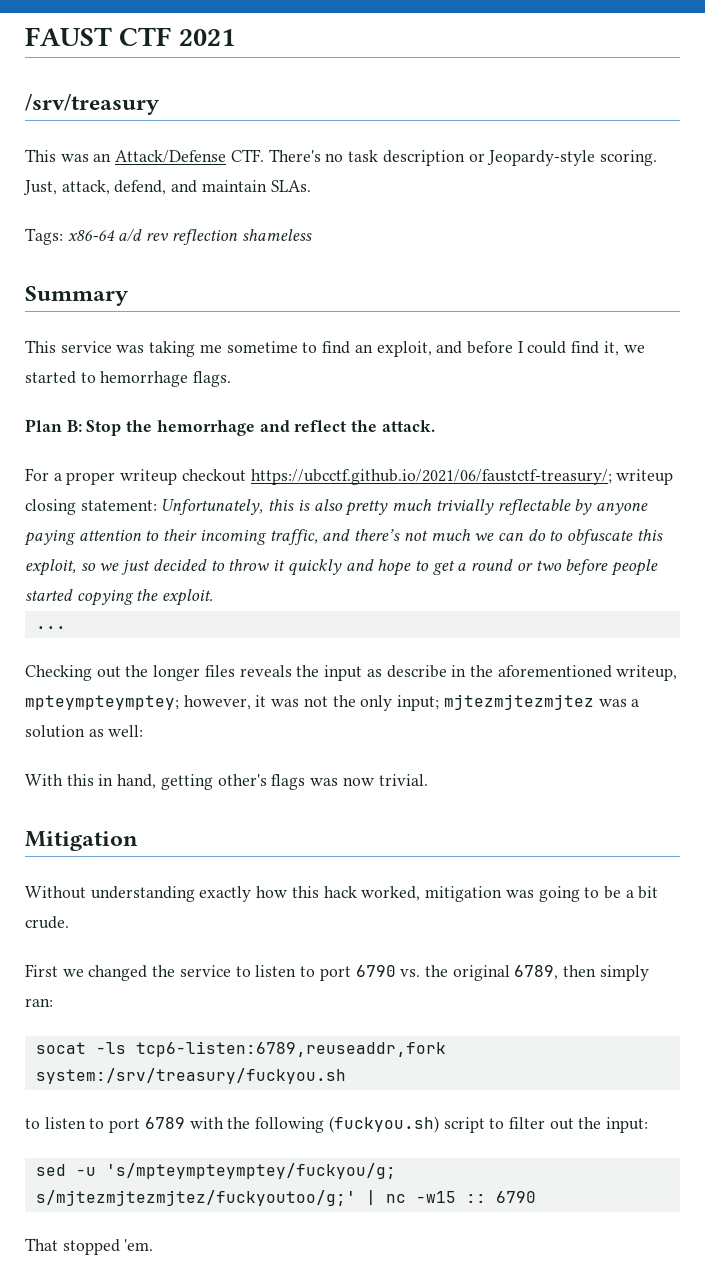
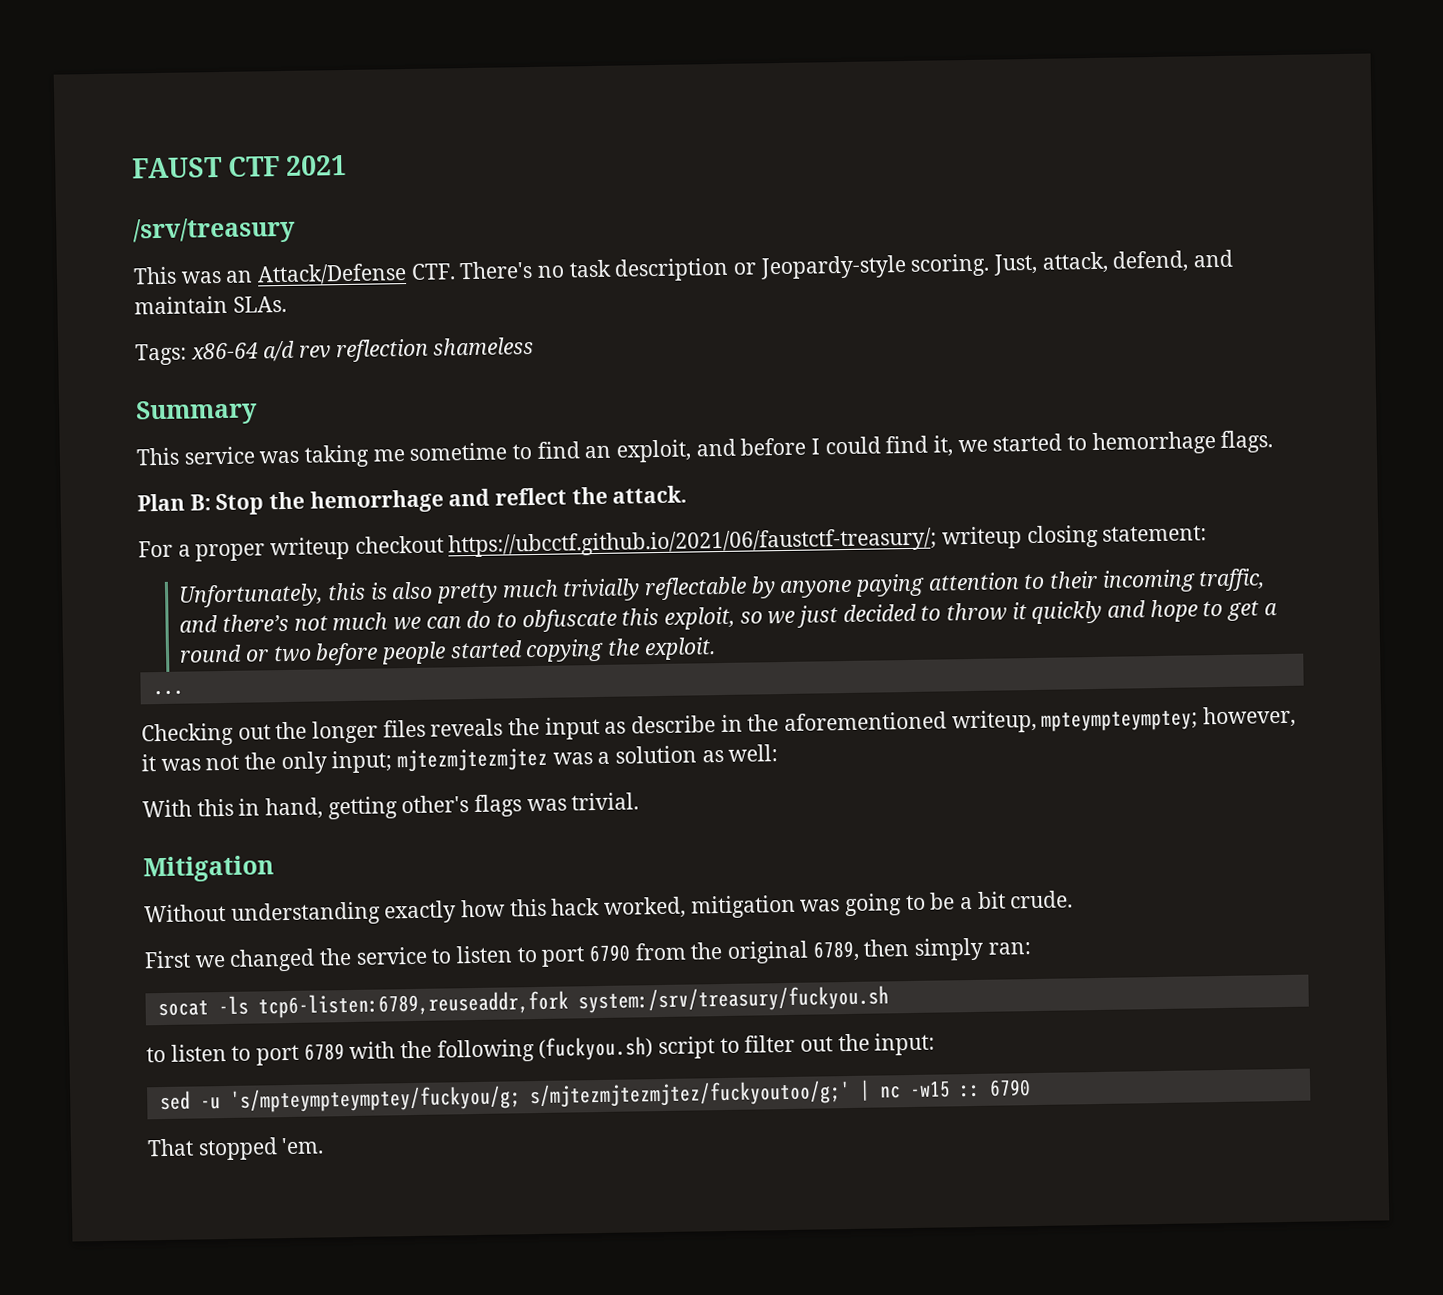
- For a proper writeup checkout https://ubcctf.github.io/2021/06/faustctf-treasury/; writeup closing statement: Unfortunately, this is also pretty much trivially reflectable by anyone paying attention to their incoming traffic, and there’s not much we can do to obfuscate this exploit, so we just decided to throw it quickly and hope to get a round or two before people started copying the exploit.
+ For a proper writeup checkout https://ubcctf.github.io/2021/06/faustctf-treasury/; writeup closing statement:
+ Unfortunately, this is also pretty much trivially reflectable by anyone paying attention to their incoming traffic, and there’s not much we can do to obfuscate this exploit, so we just decided to throw it quickly and hope to get a round or two before people started copying the exploit.
- With this in hand, getting other's flags was now trivial.
+ With this in hand, getting other's flags was trivial.
- First we changed the service to listen to port 6790 vs. the original 6789, then simply ran:
+ First we changed the service to listen to port 6790 from the original 6789, then simply ran:

